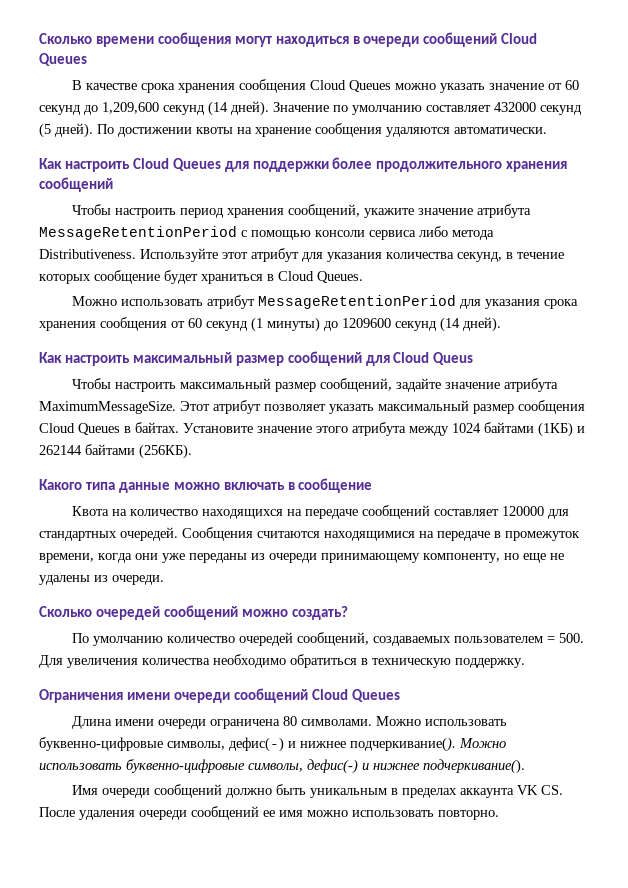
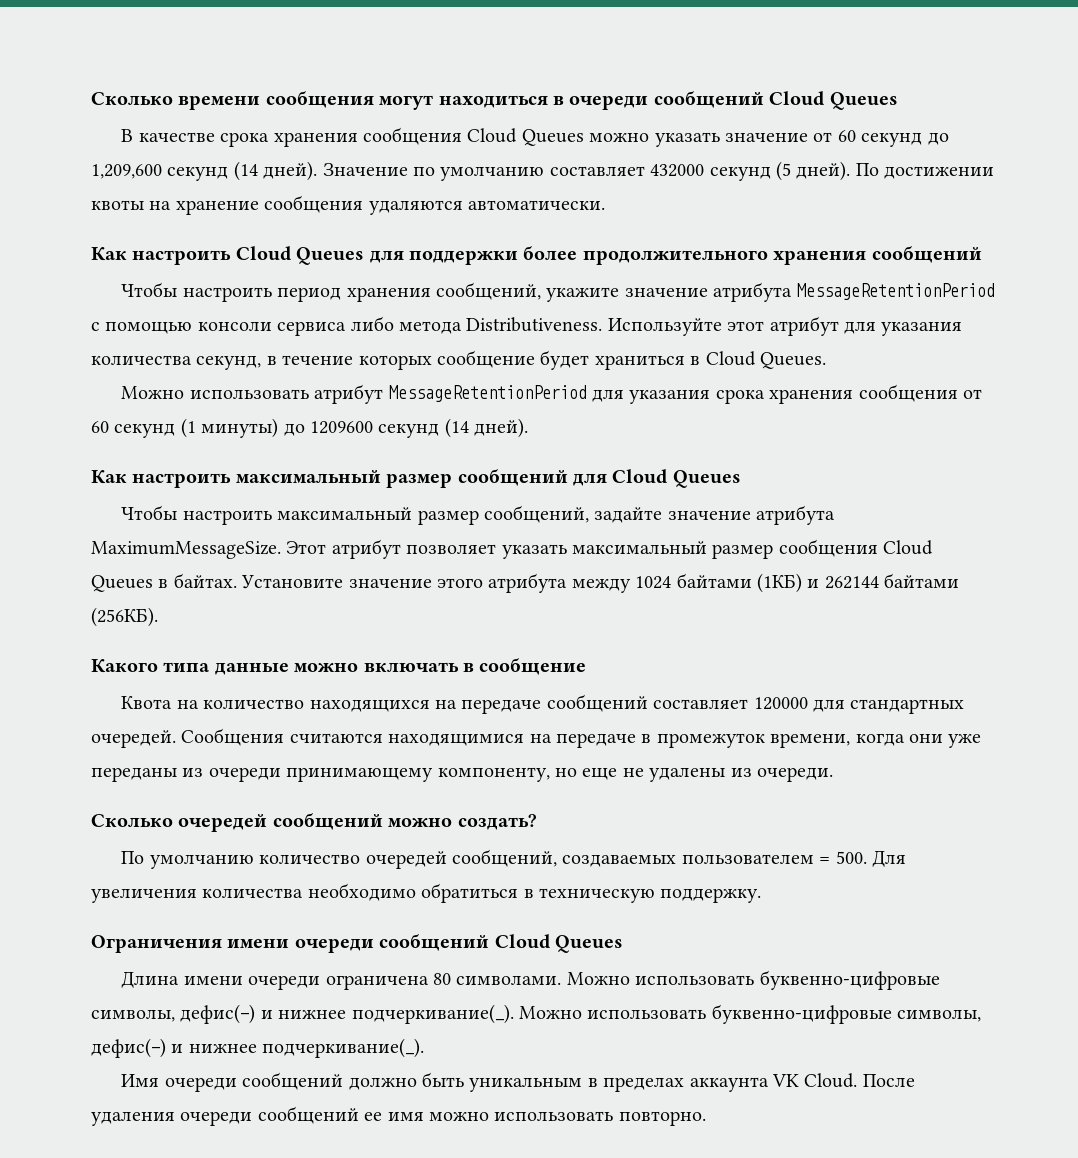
- Как настроить максимальный размер сообщений для Cloud Queus
+ Как настроить максимальный размер сообщений для Cloud Queues
- Можно использовать буквенно-цифровые символы, дефис(-) и нижнее подчеркивание(). Можно использовать буквенно-цифровые символы, дефис(-) и нижнее подчеркивание().
+ Можно использовать буквенно-цифровые символы, дефис(-) и нижнее подчеркивание(_). Можно использовать буквенно-цифровые символы, дефис(-) и нижнее подчеркивание(_).
- Имя очереди сообщений должно быть уникальным в пределах аккаунта VK CS. После удаления очереди сообщений ее имя можно использовать повторно.
+ Имя очереди сообщений должно быть уникальным в пределах аккаунта VK Cloud. После удаления очереди сообщений ее имя можно использовать повторно.

